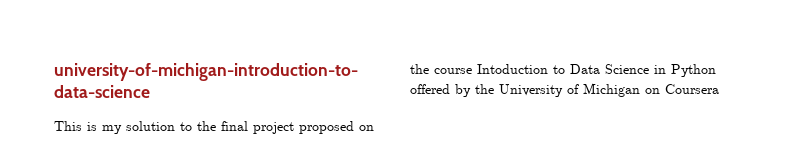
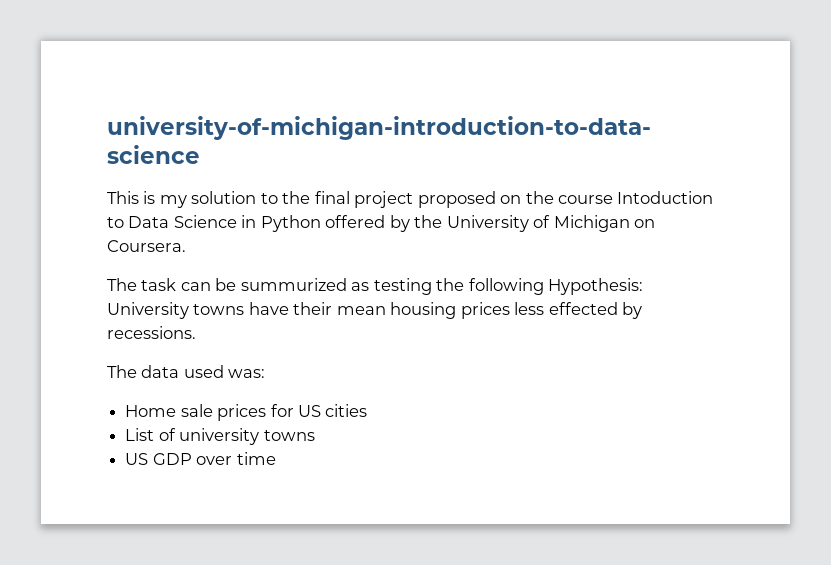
- This is my solution to the final project proposed on the course Intoduction to Data Science in Python offered by the University of Michigan on Coursera
+ This is my solution to the final project proposed on the course Intoduction to Data Science in Python offered by the University of Michigan on Coursera.
+ The task can be summurized as testing the following Hypothesis: University towns have their mean housing prices less effected by recessions.
+ The data used was:
+ Home sale prices for US cities
+ List of university towns
+ US GDP over time

